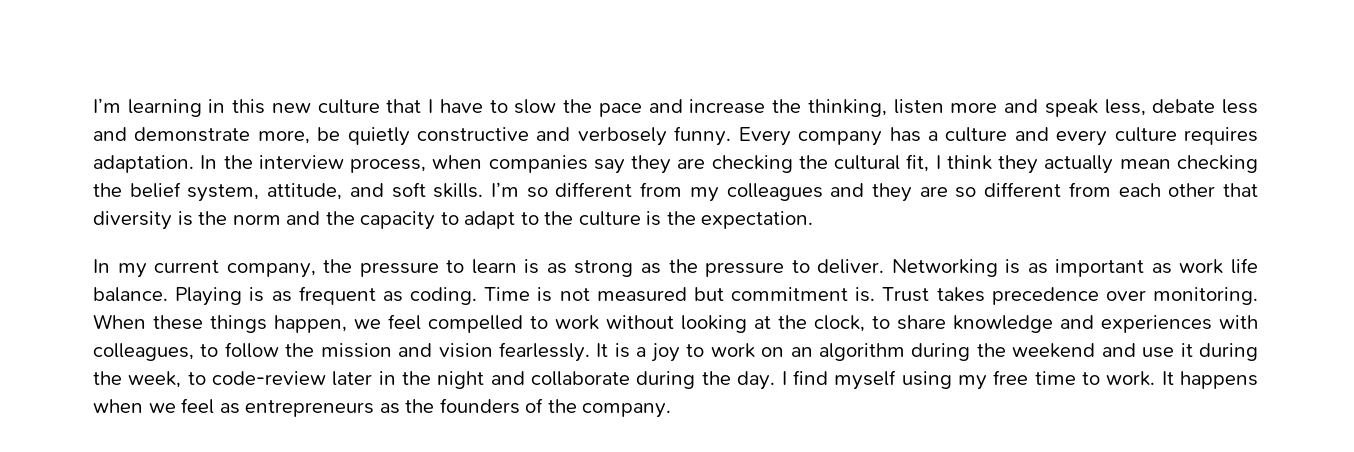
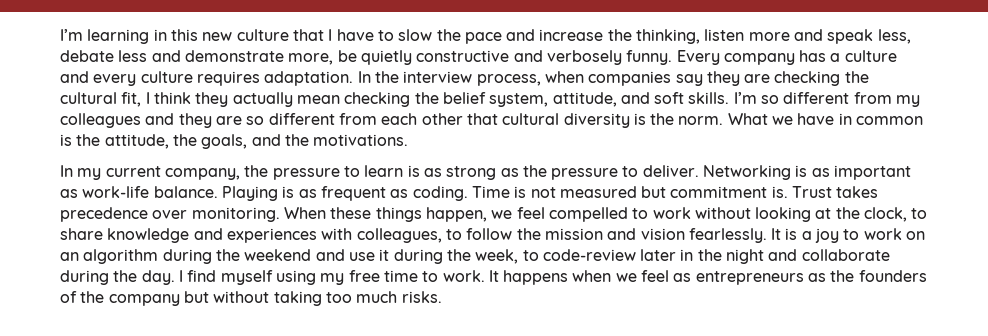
- I’m so different from my colleagues and they are so different from each other that diversity is the norm and the capacity to adapt to the culture is the expectation.
+ I’m so different from my colleagues and they are so different from each other that cultural diversity is the norm. What we have in common is the attitude, the goals, and the motivations.
- Networking is as important as work life balance.
+ Networking is as important as work-life balance.
- It happens when we feel as entrepreneurs as the founders of the company.
+ It happens when we feel as entrepreneurs as the founders of the company but without taking too much risks.

